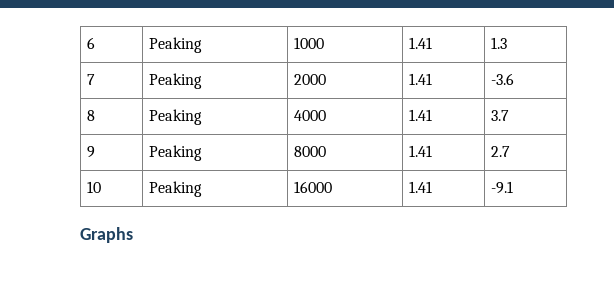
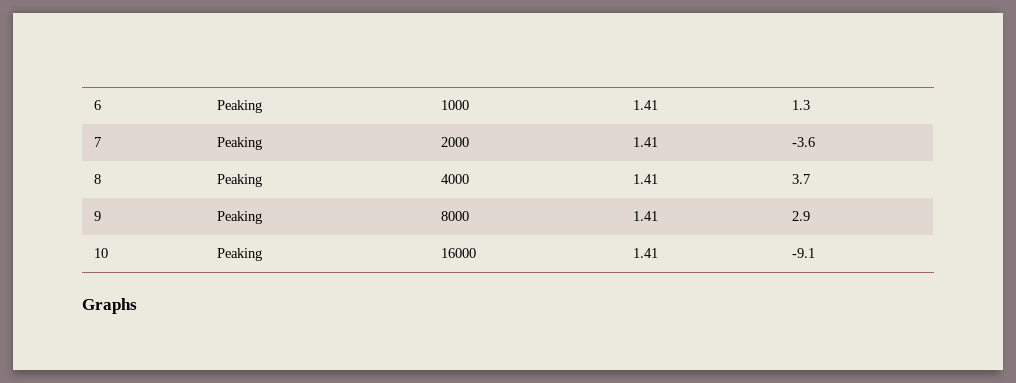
- 9 | Peaking | 8000 | 1.41 | 2.7
+ 9 | Peaking | 8000 | 1.41 | 2.9

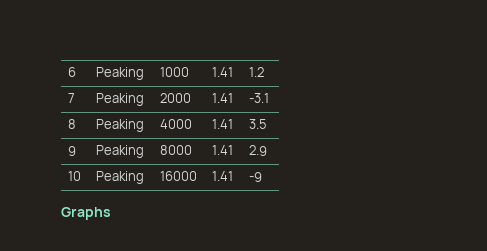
- 6 | Peaking | 1000 | 1.41 | 1.3
+ 6 | Peaking | 1000 | 1.41 | 1.2
- 7 | Peaking | 2000 | 1.41 | -3.6
+ 7 | Peaking | 2000 | 1.41 | -3.1
- 8 | Peaking | 4000 | 1.41 | 3.7
+ 8 | Peaking | 4000 | 1.41 | 3.5
- 10 | Peaking | 16000 | 1.41 | -9.1
+ 10 | Peaking | 16000 | 1.41 | -9

